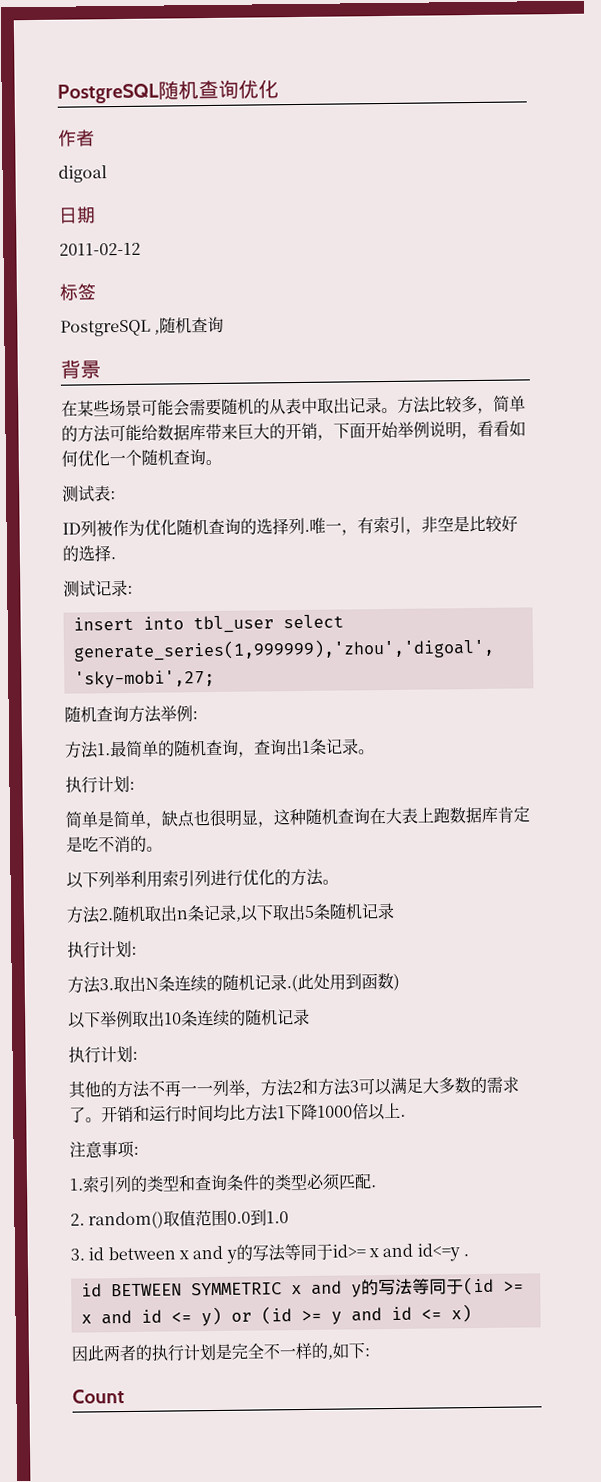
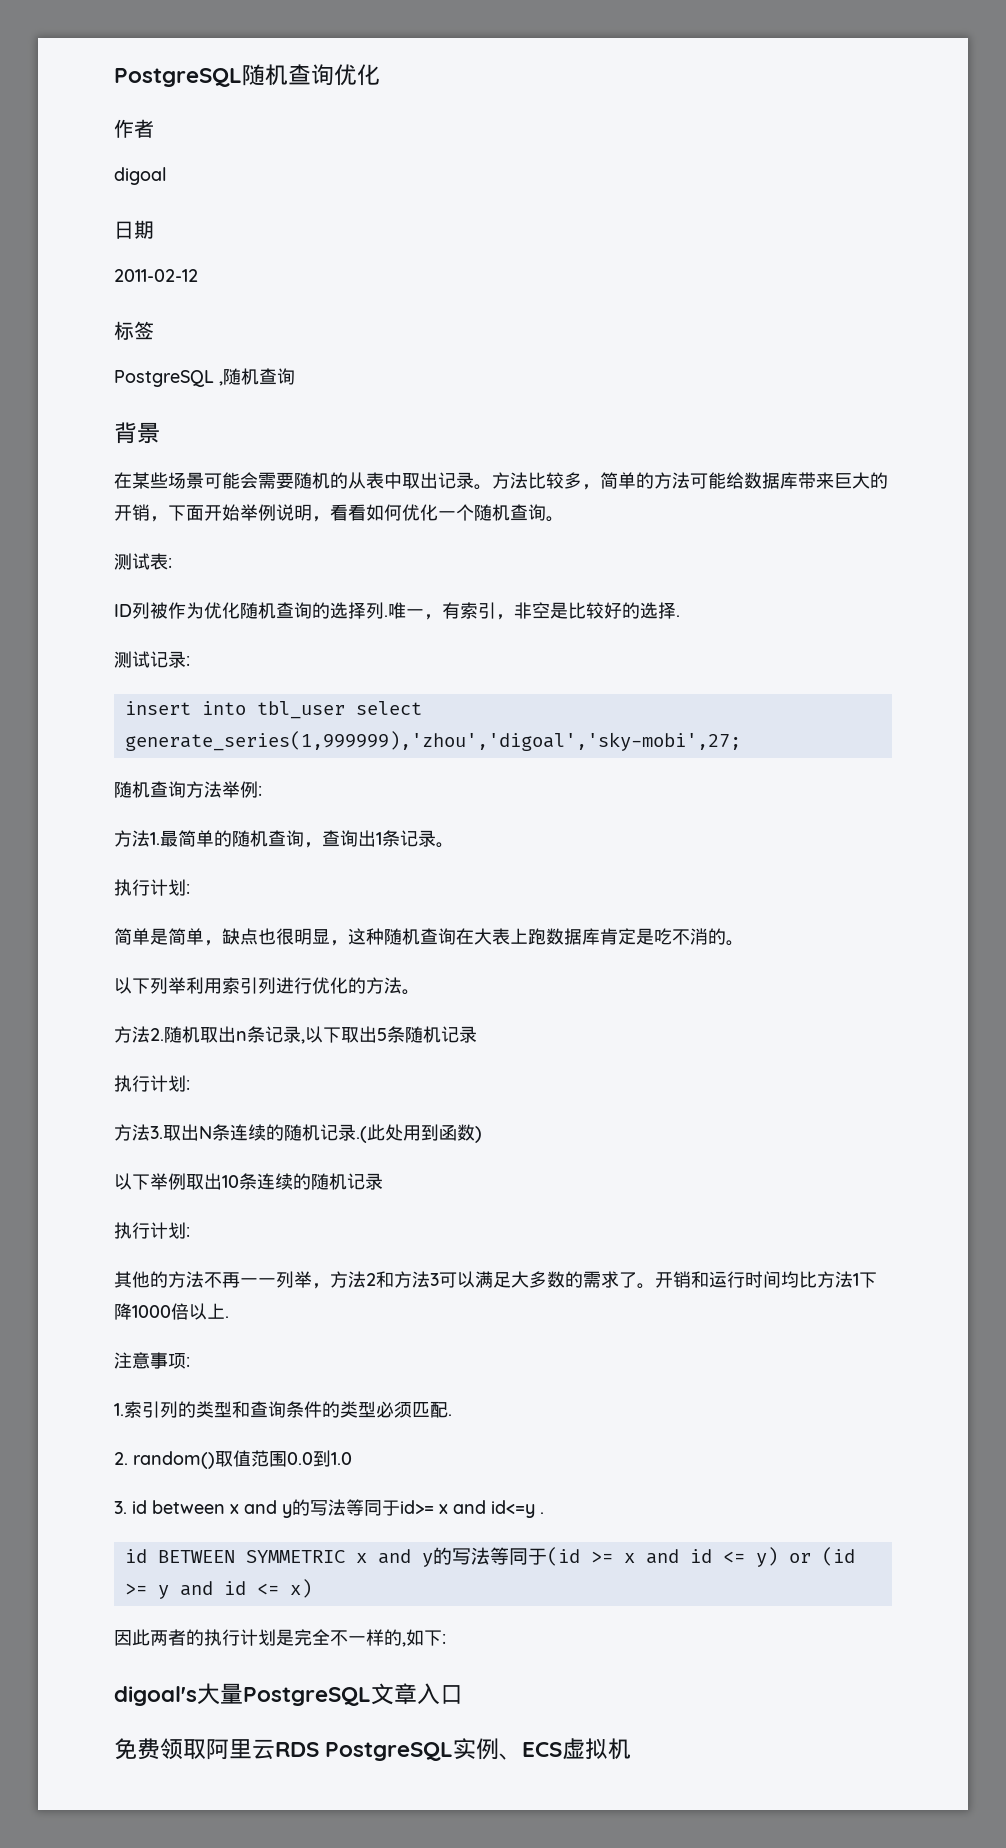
- Count
+ digoal's大量PostgreSQL文章入口
+ 免费领取阿里云RDS PostgreSQL实例、ECS虚拟机

